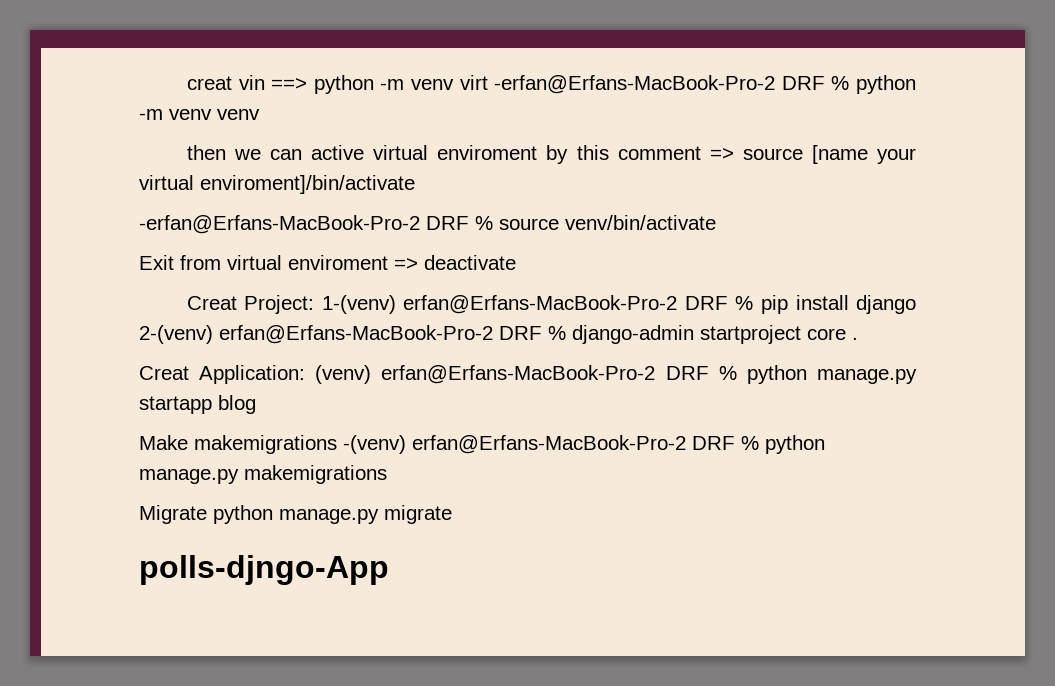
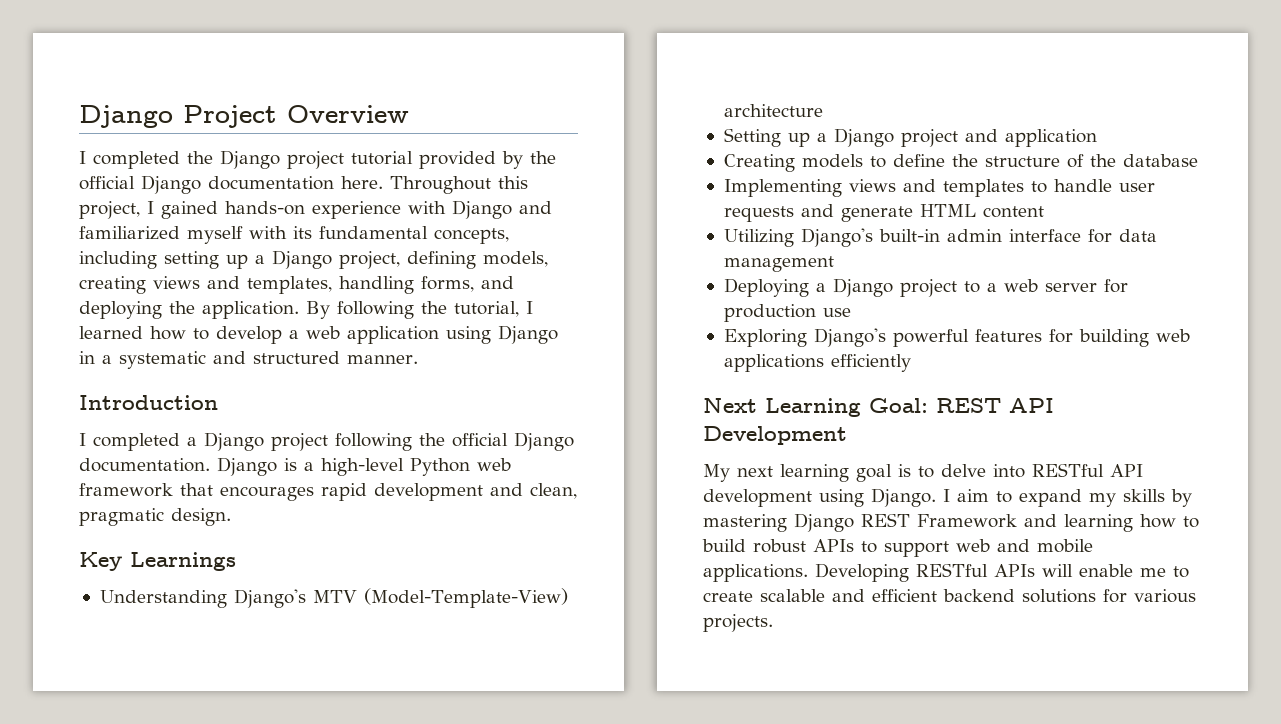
- creat vin ==> python -m venv virt -erfan@Erfans-MacBook-Pro-2 DRF % python -m venv venv
- then we can active virtual enviroment by this comment => source [name your virtual enviroment]/bin/activate
- -erfan@Erfans-MacBook-Pro-2 DRF % source venv/bin/activate
- Exit from virtual enviroment => deactivate
- Creat Project: 1-(venv) erfan@Erfans-MacBook-Pro-2 DRF % pip install django 2-(venv) erfan@Erfans-MacBook-Pro-2 DRF % django-admin startproject core .
- Creat Application: (venv) erfan@Erfans-MacBook-Pro-2 DRF % python manage.py startapp blog
- Make makemigrations -(venv) erfan@Erfans-MacBook-Pro-2 DRF % python manage.py makemigrations
- Migrate python manage.py migrate
- polls-djngo-App
+ Django Project Overview
+ I completed the Django project tutorial provided by the official Django documentation here. Throughout this project, I gained hands-on experience with Django and familiarized myself with its fundamental concepts, including setting up a Django project, defining models, creating views and templates, handling forms, and deploying the application. By following the tutorial, I learned how to develop a web application using Django in a systematic and structured manner.
+ Introduction
+ I completed a Django project following the official Django documentation. Django is a high-level Python web framework that encourages rapid development and clean, pragmatic design.
+ Key Learnings
+ Understanding Django's MTV (Model-Template-View) architecture
+ Setting up a Django project and application
+ Creating models to define the structure of the database
+ Implementing views and templates to handle user requests and generate HTML content
+ Utilizing Django's built-in admin interface for data management
+ Deploying a Django project to a web server for production use
+ Exploring Django's powerful features for building web applications efficiently
+ Next Learning Goal: REST API Development
+ My next learning goal is to delve into RESTful API development using Django. I aim to expand my skills by mastering Django REST Framework and learning how to build robust APIs to support web and mobile applications. Developing RESTful APIs will enable me to create scalable and efficient backend solutions for various projects.

